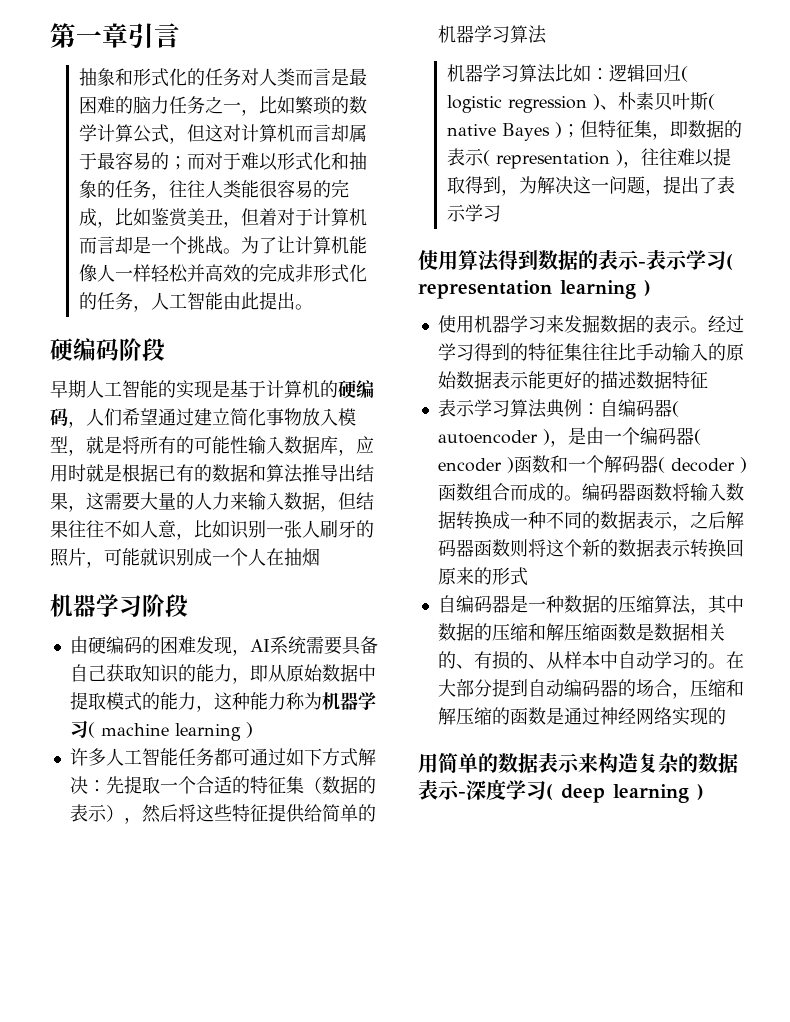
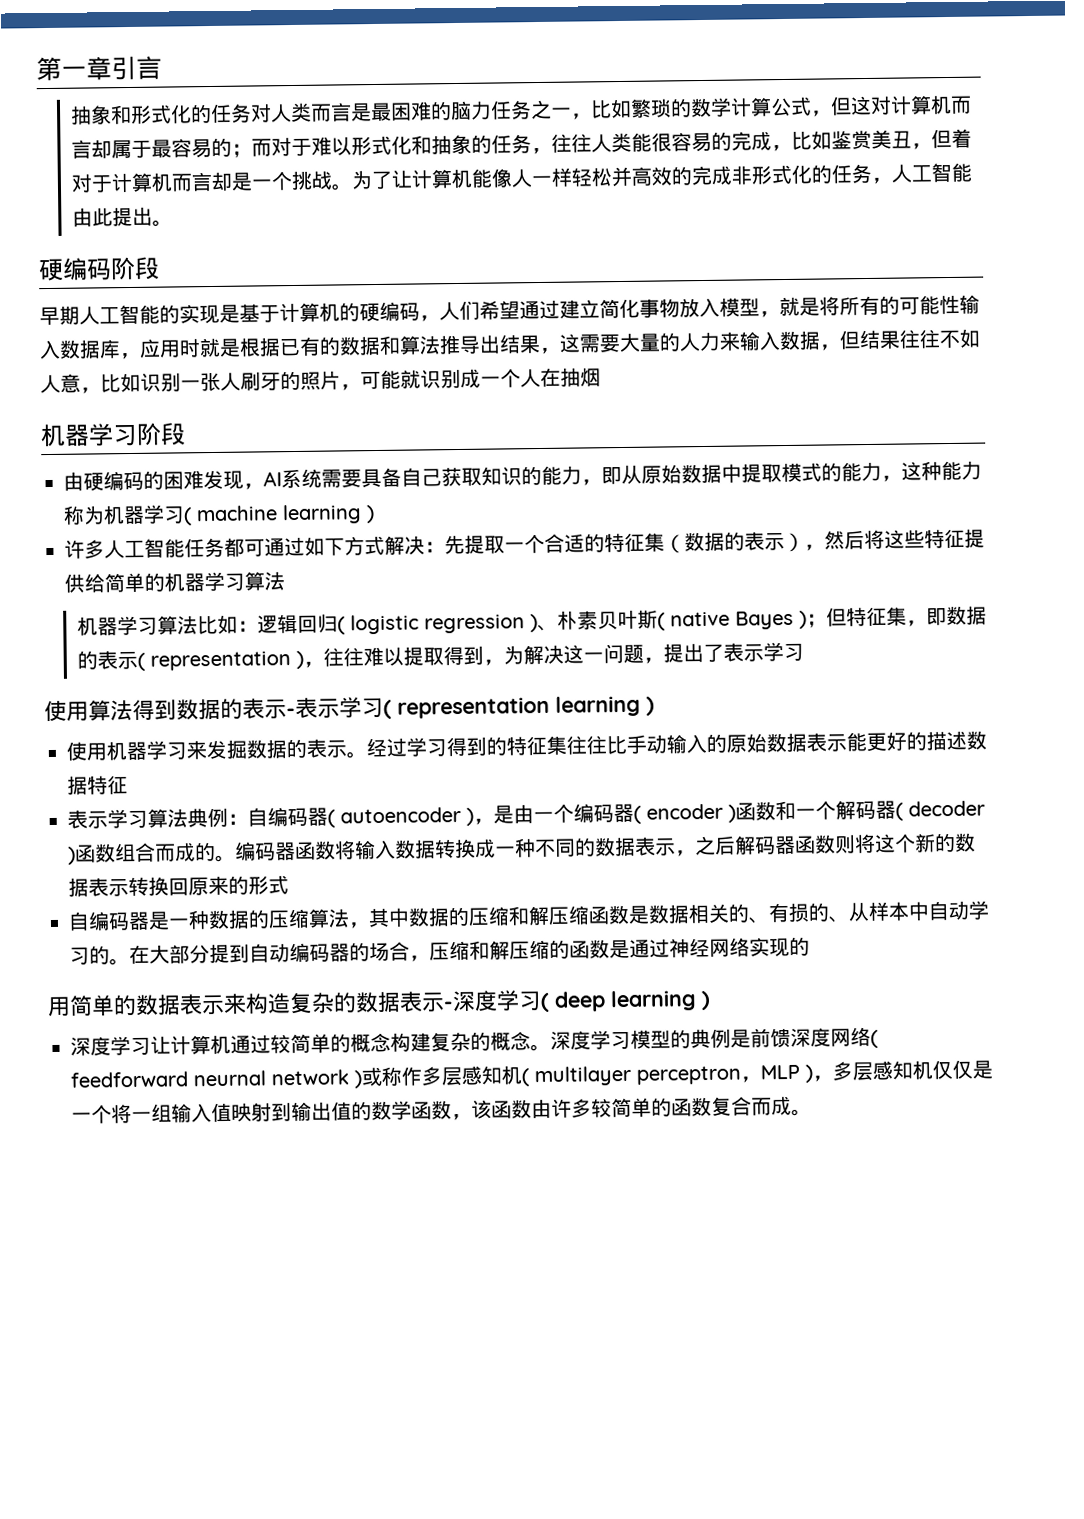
+ 深度学习让计算机通过较简单的概念构建复杂的概念。深度学习模型的典例是前馈深度网络( feedforward neurnal network )或称作多层感知机( multilayer perceptron，MLP )，多层感知机仅仅是一个将一组输入值映射到输出值的数学函数，该函数由许多较简单的函数复合而成。

